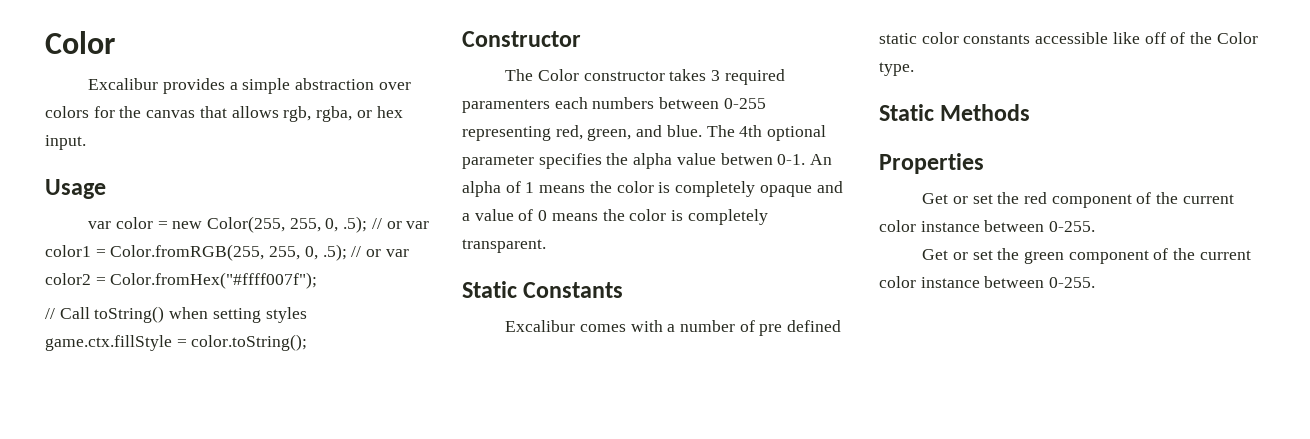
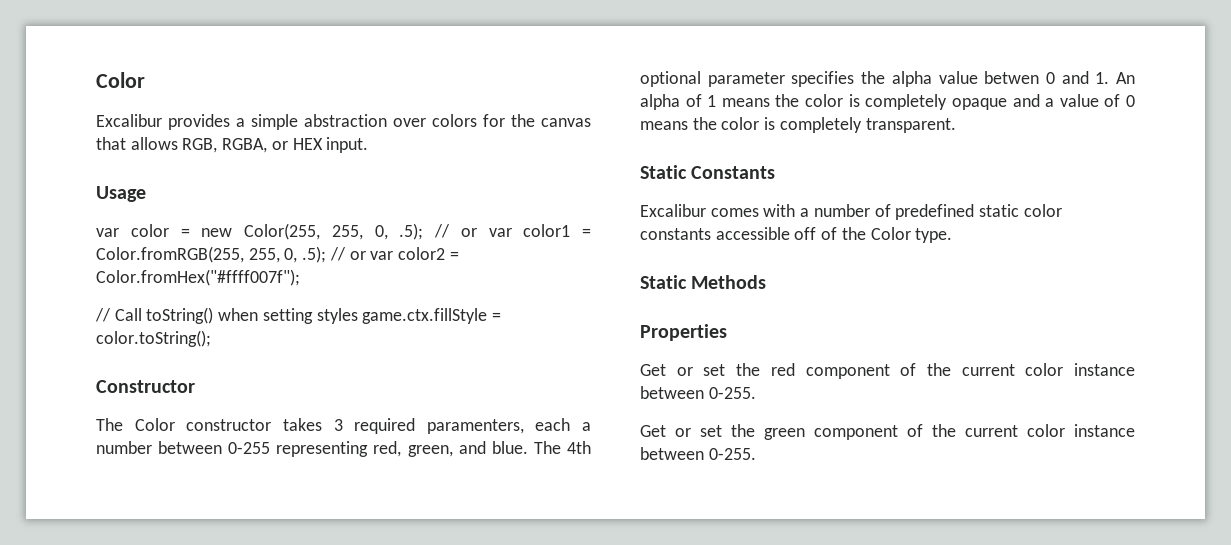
- Excalibur provides a simple abstraction over colors for the canvas that allows rgb, rgba, or hex input.
+ Excalibur provides a simple abstraction over colors for the canvas that allows RGB, RGBA, or HEX input.
- The Color constructor takes 3 required paramenters each numbers between 0-255 representing red, green, and blue.
+ The Color constructor takes 3 required paramenters, each a number between 0-255 representing red, green, and blue.
- The 4th optional parameter specifies the alpha value betwen 0-1. An alpha of 1 means the color is completely opaque and a value of 0 means the color is completely transparent.
+ The 4th optional parameter specifies the alpha value betwen 0 and 1. An alpha of 1 means the color is completely opaque and a value of 0 means the color is completely transparent.
- Excalibur comes with a number of pre defined static color constants accessible like off of the Color type.
+ Excalibur comes with a number of predefined static color constants accessible off of the Color type.

